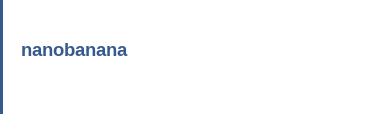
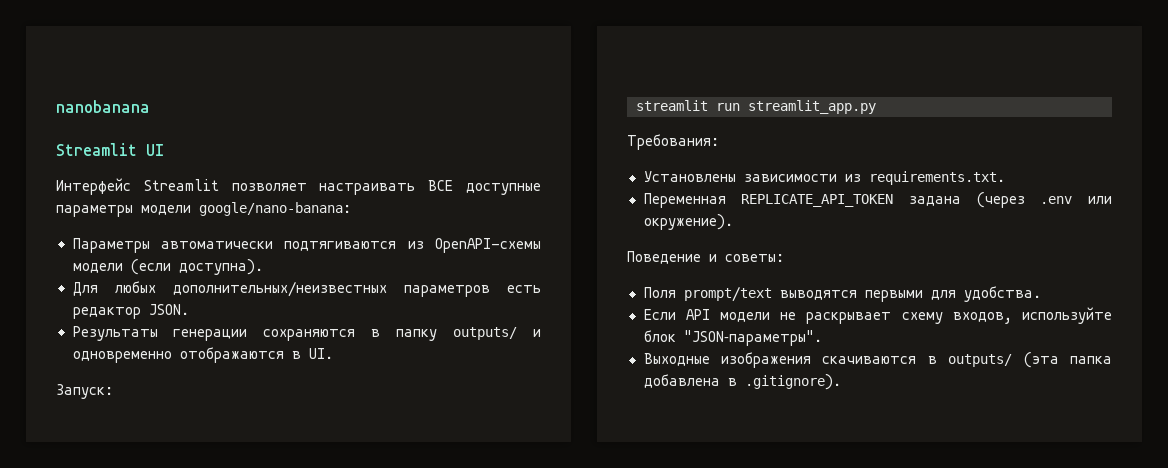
+ Streamlit UI
+ Интерфейс Streamlit позволяет настраивать ВСЕ доступные параметры модели google/nano-banana:
+ Параметры автоматически подтягиваются из OpenAPI-схемы модели (если доступна).
+ Для любых дополнительных/неизвестных параметров есть редактор JSON.
+ Результаты генерации сохраняются в папку outputs/ и одновременно отображаются в UI.
+ Запуск:
+ streamlit run streamlit_app.py
+ Требования:
+ Установлены зависимости из requirements.txt.
+ Переменная REPLICATE_API_TOKEN задана (через .env или окружение).
+ Поведение и советы:
+ Поля prompt/text выводятся первыми для удобства.
+ Если API модели не раскрывает схему входов, используйте блок "JSON‑параметры".
+ Выходные изображения скачиваются в outputs/ (эта папка добавлена в .gitignore).

